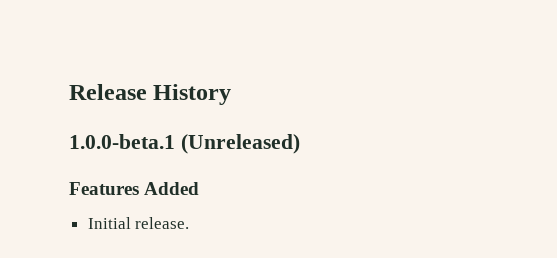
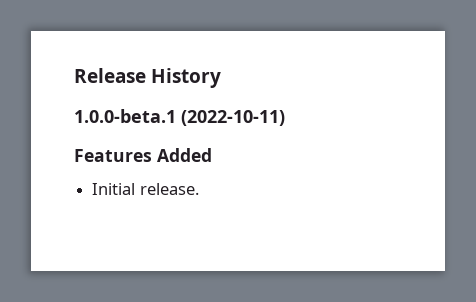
- 1.0.0-beta.1 (Unreleased)
+ 1.0.0-beta.1 (2022-10-11)

